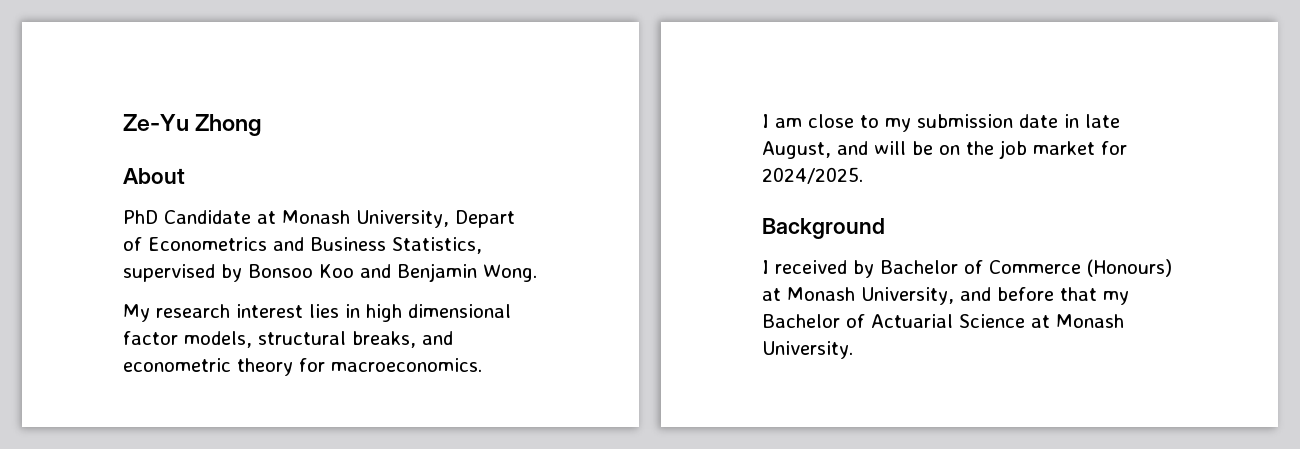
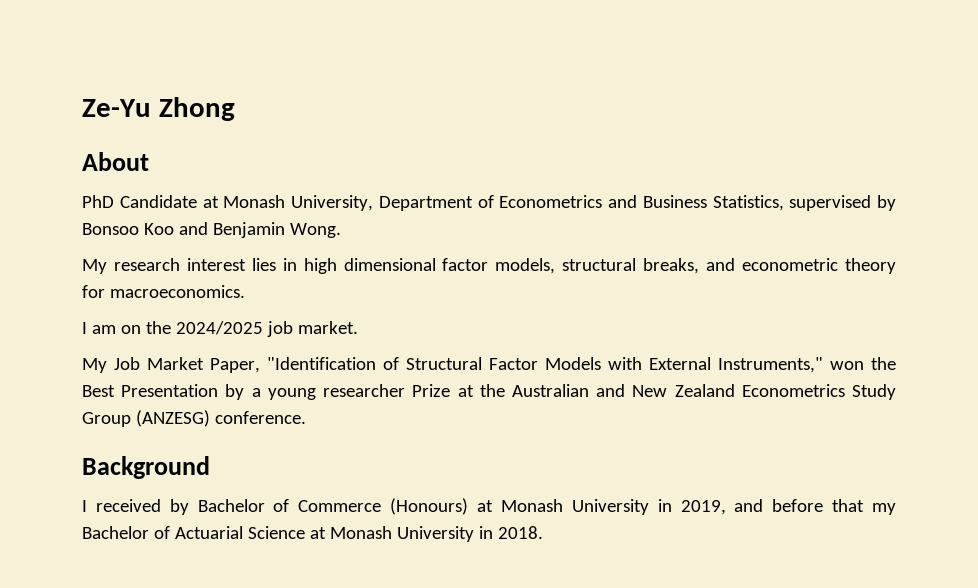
- PhD Candidate at Monash University, Depart of Econometrics and Business Statistics, supervised by Bonsoo Koo and Benjamin Wong.
+ PhD Candidate at Monash University, Department of Econometrics and Business Statistics, supervised by Bonsoo Koo and Benjamin Wong.
- I am close to my submission date in late August, and will be on the job market for 2024/2025.
+ I am on the 2024/2025 job market.
+ My Job Market Paper, "Identification of Structural Factor Models with External Instruments," won the Best Presentation by a young researcher Prize at the Australian and New Zealand Econometrics Study Group (ANZESG) conference.
- I received by Bachelor of Commerce (Honours) at Monash University, and before that my Bachelor of Actuarial Science at Monash University.
+ I received by Bachelor of Commerce (Honours) at Monash University in 2019, and before that my Bachelor of Actuarial Science at Monash University in 2018.

